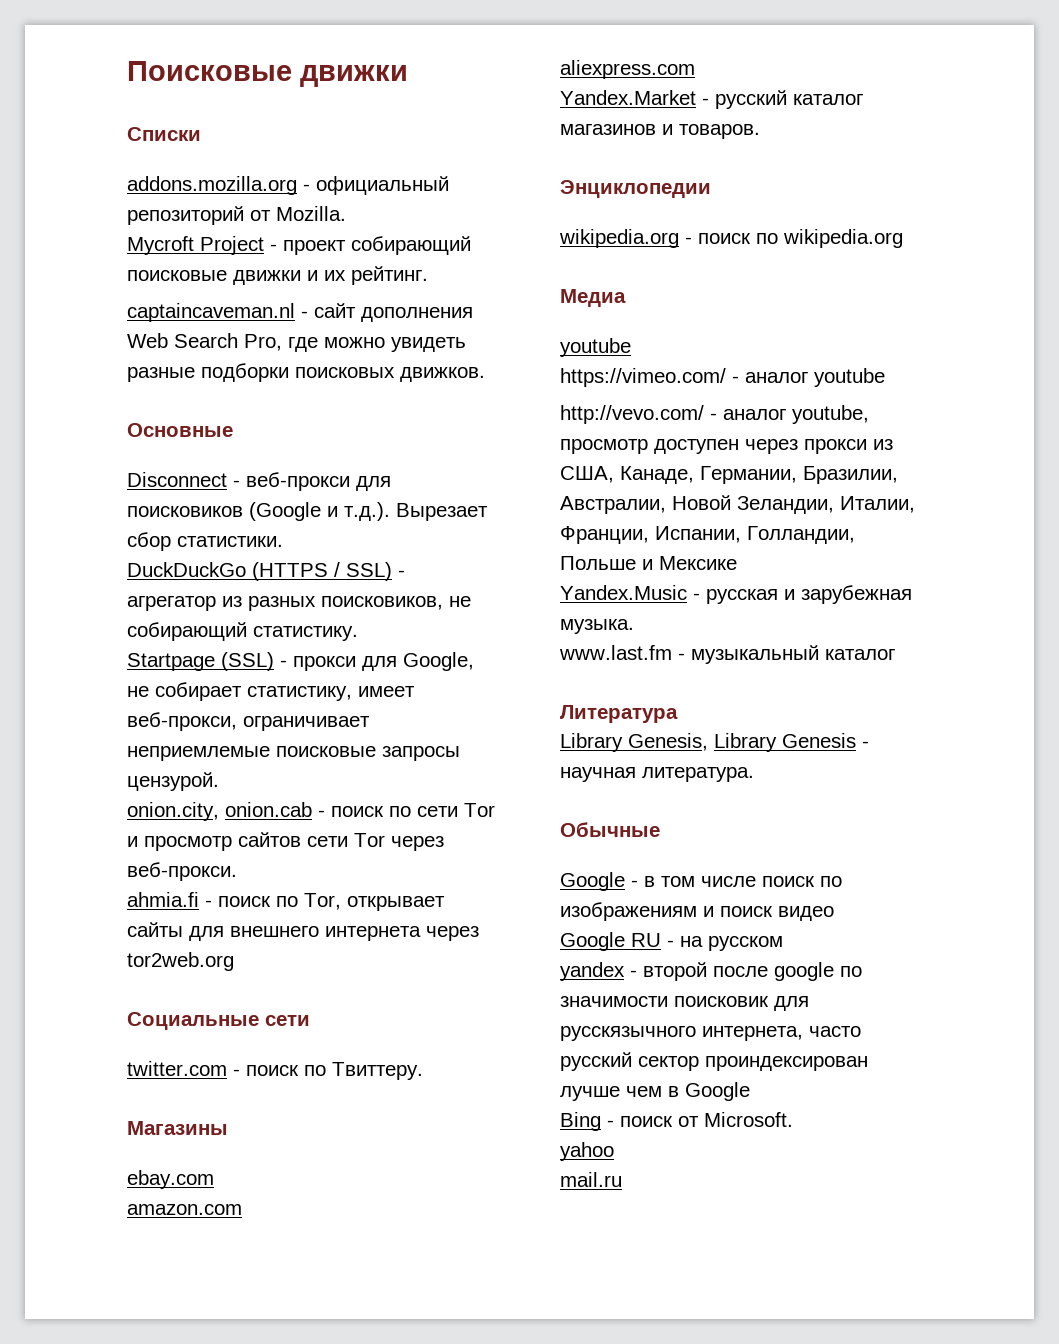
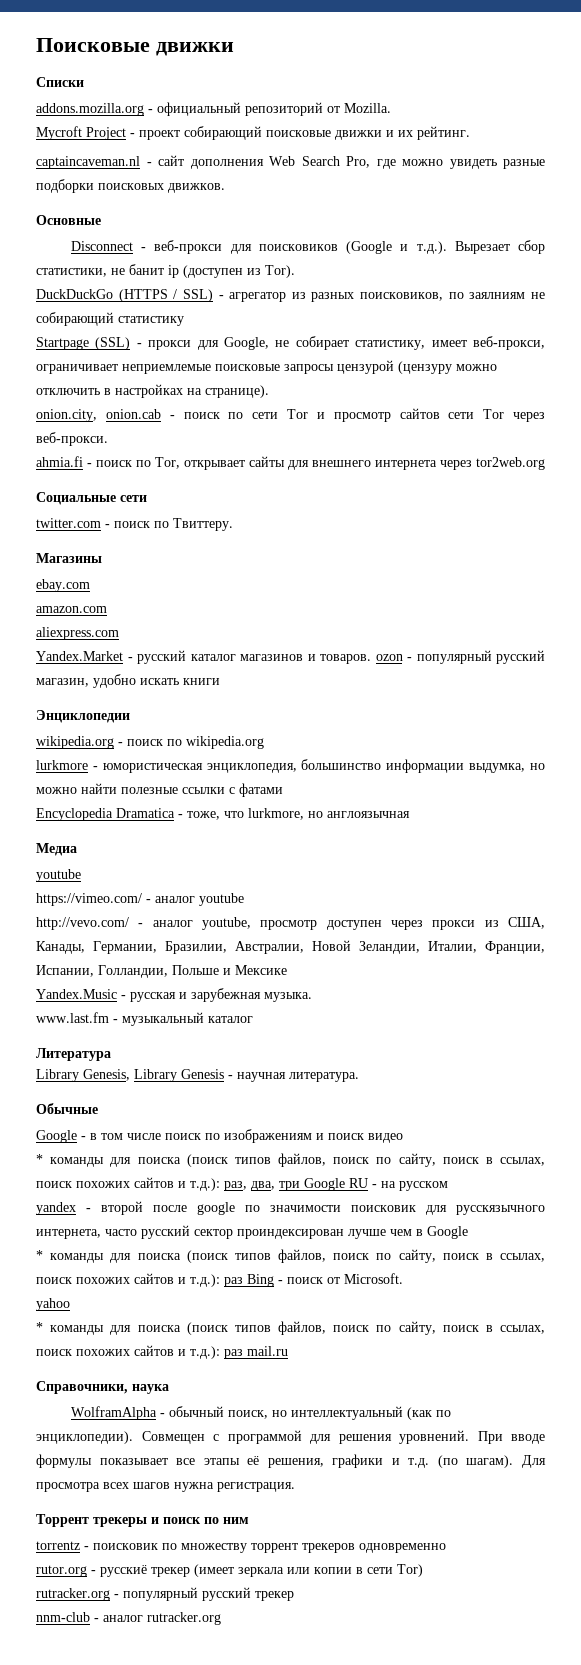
- Disconnect - веб-прокси для поисковиков (Google и т.д.). Вырезает сбор статистики.
+ Disconnect - веб-прокси для поисковиков (Google и т.д.). Вырезает сбор статистики, не банит ip (доступен из Tor).
- DuckDuckGo (HTTPS / SSL) - агрегатор из разных поисковиков, не собирающий статистику.
+ DuckDuckGo (HTTPS / SSL) - агрегатор из разных поисковиков, по заялниям не собирающий статистику
- Startpage (SSL) - прокси для Google, не собирает статистику, имеет веб-прокси, ограничивает неприемлемые поисковые запросы цензурой.
+ Startpage (SSL) - прокси для Google, не собирает статистику, имеет веб-прокси, ограничивает неприемлемые поисковые запросы цензурой (цензуру можно отключить в настройках на странице).
- Yandex.Market - русский каталог магазинов и товаров.
+ Yandex.Market - русский каталог магазинов и товаров. ozon - популярный русский магазин, удобно искать книги
+ lurkmore - юмористическая энциклопедия, большинство информации выдумка, но можно найти полезные ссылки с фатами
+ Encyclopedia Dramatica - тоже, что lurkmore, но англоязычная
- http://vevo.com/ - аналог youtube, просмотр доступен через прокси из США, Канаде, Германии, Бразилии, Австралии, Новой Зеландии, Италии, Франции, Испании, Голландии, Польше и Мексике
+ http://vevo.com/ - аналог youtube, просмотр доступен через прокси из США, Канады, Германии, Бразилии, Австралии, Новой Зеландии, Италии, Франции, Испании, Голландии, Польше и Мексике
- Google RU - на русском
+ * команды для поиска (поиск типов файлов, поиск по сайту, поиск в ссылах, поиск похожих сайтов и т.д.): раз, два, три Google RU - на русском
- Bing - поиск от Microsoft.
+ * команды для поиска (поиск типов файлов, поиск по сайту, поиск в ссылах, поиск похожих сайтов и т.д.): раз Bing - поиск от Microsoft.
- mail.ru
+ * команды для поиска (поиск типов файлов, поиск по сайту, поиск в ссылах, поиск похожих сайтов и т.д.): раз mail.ru
+ Справочники, наука
+ WolframAlpha - обычный поиск, но интеллектуальный (как по энциклопедии). Совмещен с программой для решения уровнений. При вводе формулы показывает все этапы её решения, графики и т.д. (по шагам). Для просмотра всех шагов нужна регистрация.
+ Торрент трекеры и поиск по ним
+ torrentz - поисковик по множеству торрент трекеров одновременно
+ rutor.org - русскиё трекер (имеет зеркала или копии в сети Tor)
+ rutracker.org - популярный русский трекер
+ nnm-club - аналог rutracker.org

